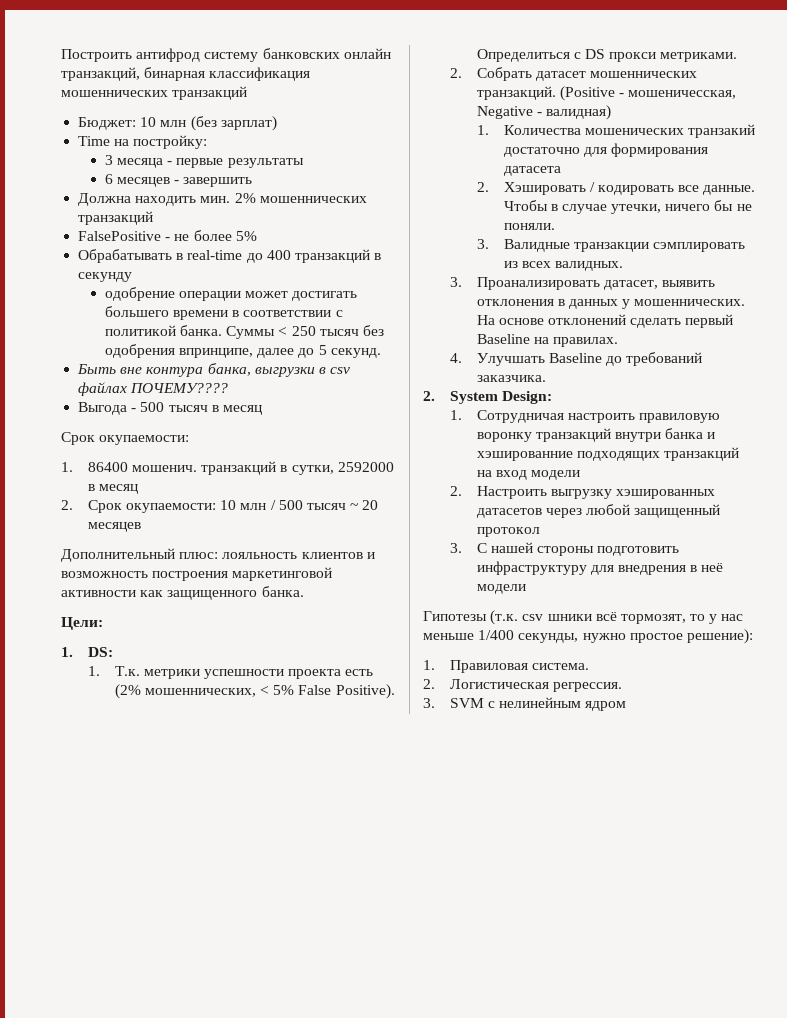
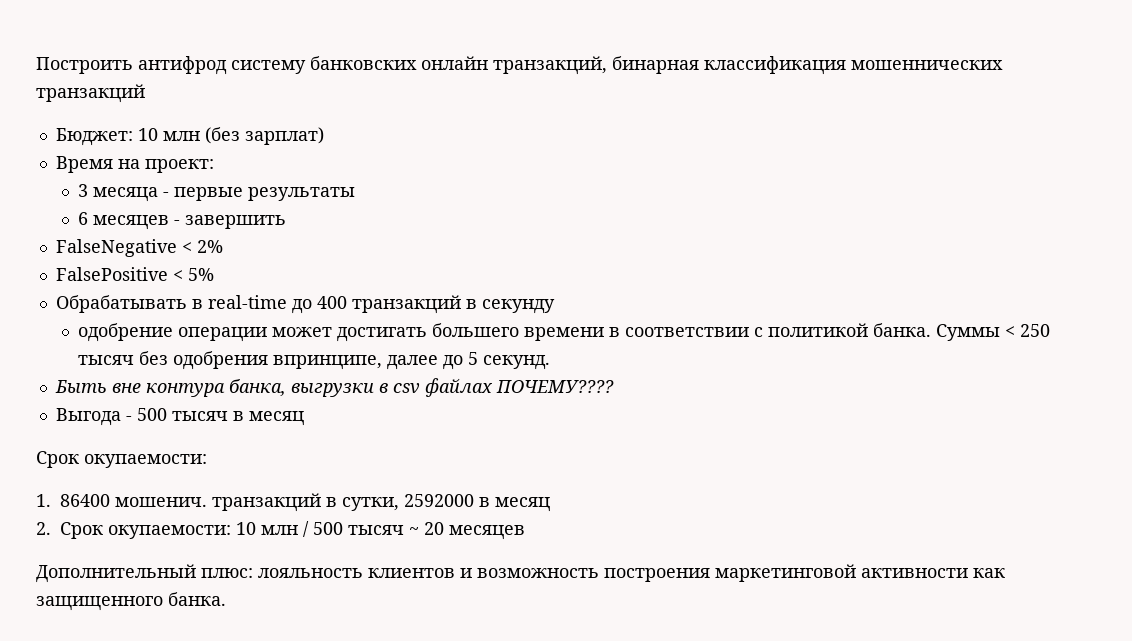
- Time на постройку:
+ Время на проект:
- Должна находить мин. 2% мошеннических транзакций
+ FalseNegative < 2%
- FalsePositive - не более 5%
+ FalsePositive < 5%
- Цели:
- 1. DS:
- 1. Т.к. метрики успешности проекта есть (2% мошеннических, < 5% False Positive). Определиться с DS прокси метриками.
- 2. Собрать датасет мошеннических транзакций. (Positive - мошеничесская, Negative - валидная)
- 1. Количества мошенических транзакий достаточно для формирования датасета
- 2. Хэшировать / кодировать все данные. Чтобы в случае утечки, ничего бы не поняли.
- 3. Валидные транзакции сэмплировать из всех валидных.
- 3. Проанализировать датасет, выявить отклонения в данных у мошеннических. На основе отклонений сделать первый Baseline на правилах.
- 4. Улучшать Baseline до требований заказчика.
- 2. System Design:
- 1. Сотрудничая настроить правиловую воронку транзакций внутри банка и хэшированние подходящих транзакций на вход модели
- 2. Настроить выгрузку хэшированных датасетов через любой защищенный протокол
- 3. С нашей стороны подготовить инфраструктуру для внедрения в неё модели
- Гипотезы (т.к. csv шники всё тормозят, то у нас меньше 1/400 секунды, нужно простое решение):
- 1. Правиловая система.
- 2. Логистическая регрессия.
- 3. SVM с нелинейным ядром

